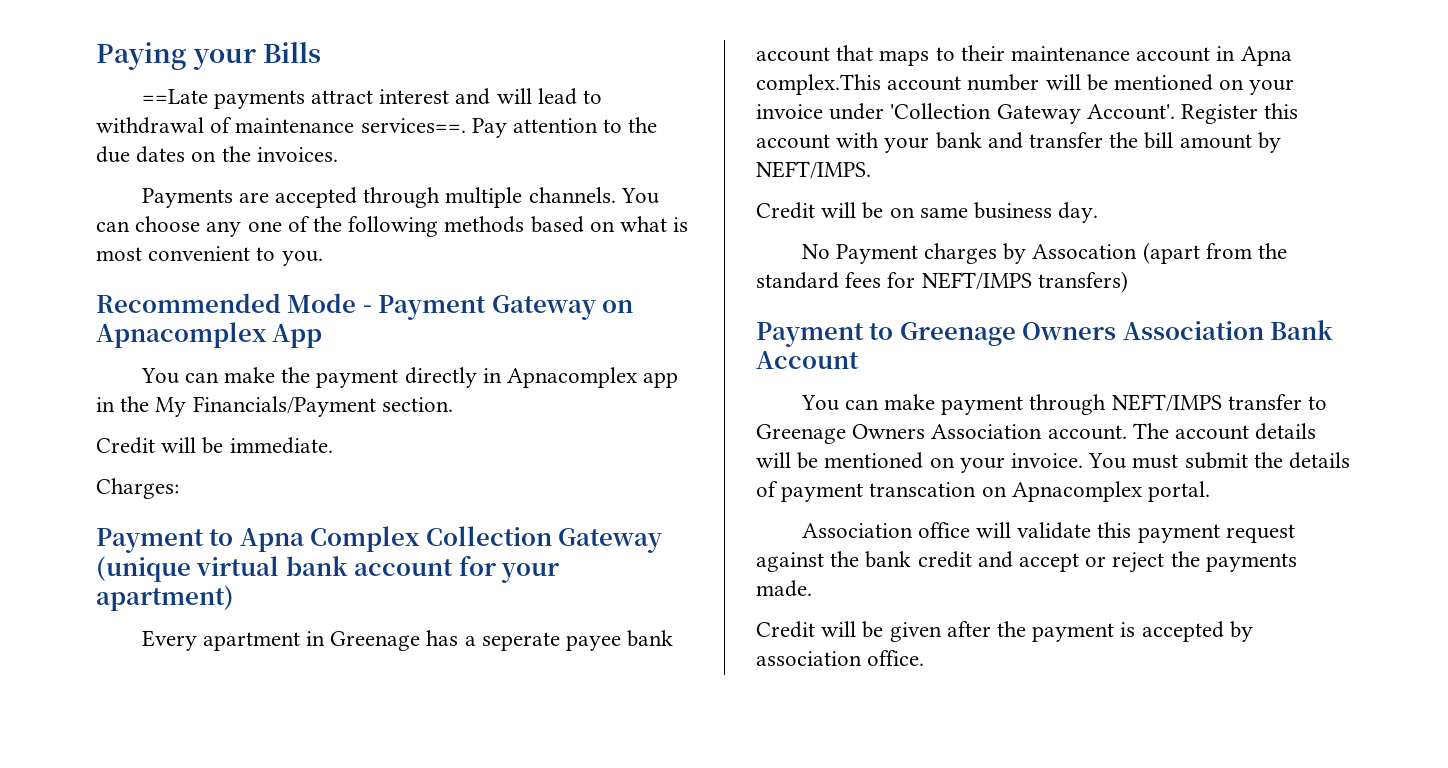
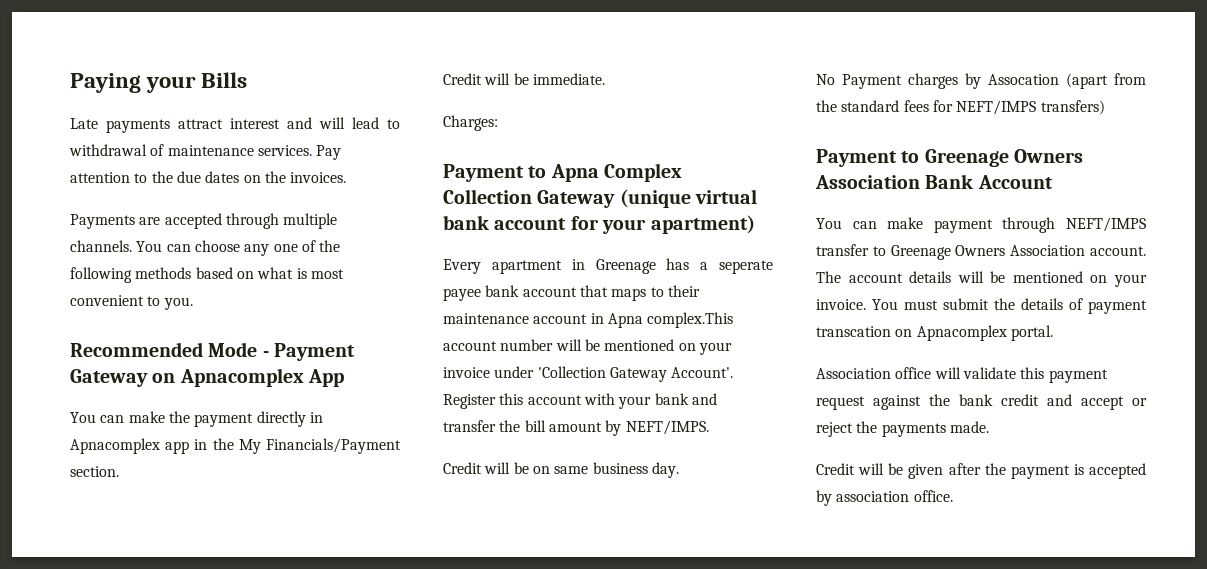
- ==Late payments attract interest and will lead to withdrawal of maintenance services==.
+ Late payments attract interest and will lead to withdrawal of maintenance services.

